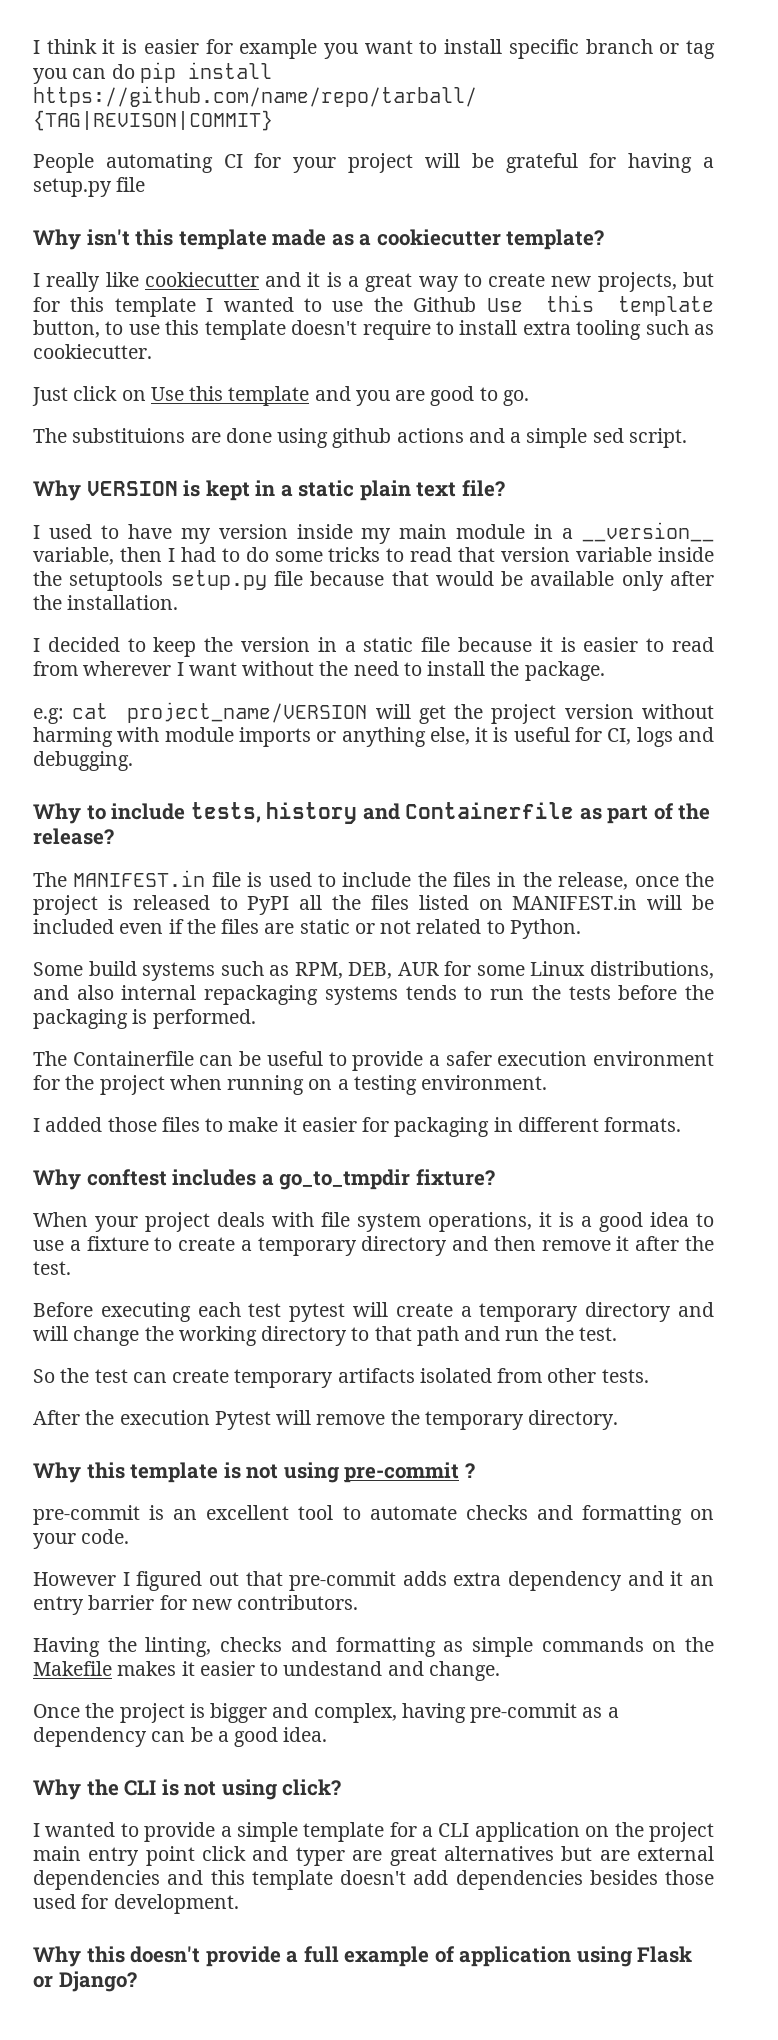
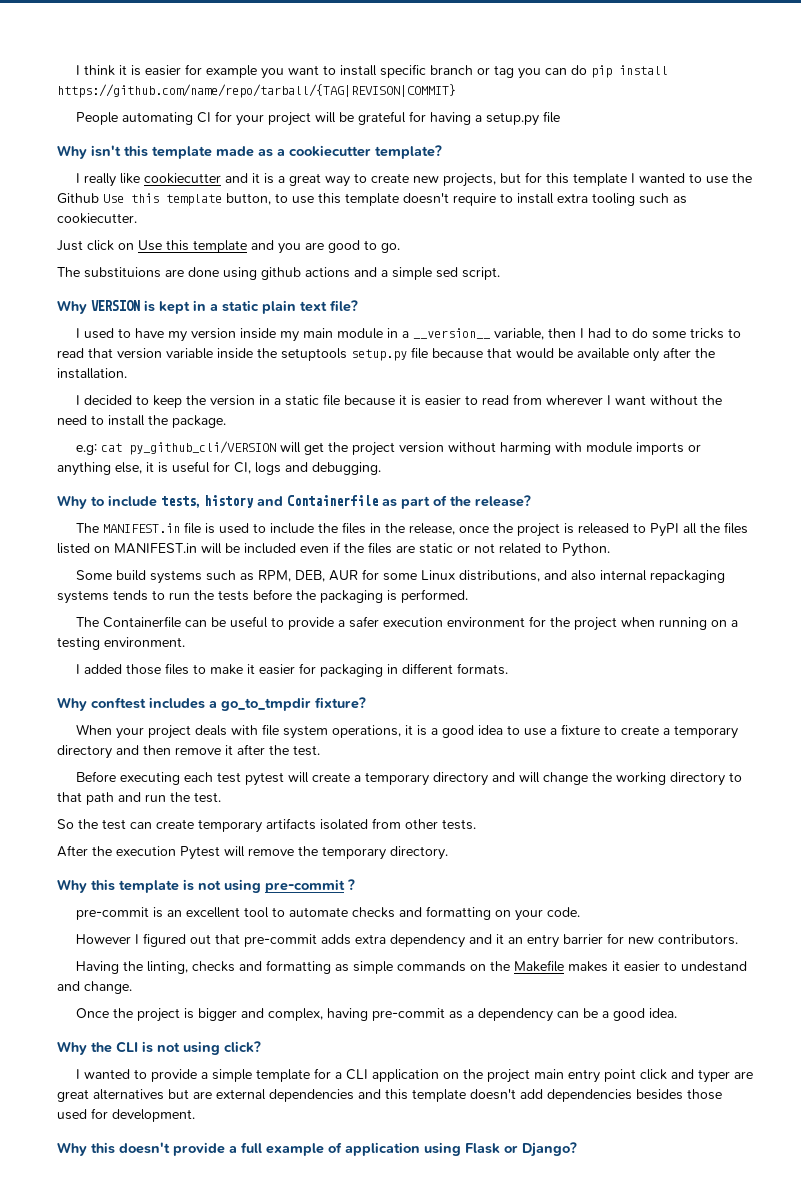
- e.g: cat project_name/VERSION will get the project version without harming with module imports or anything else, it is useful for CI, logs and debugging.
+ e.g: cat py_github_cli/VERSION will get the project version without harming with module imports or anything else, it is useful for CI, logs and debugging.

